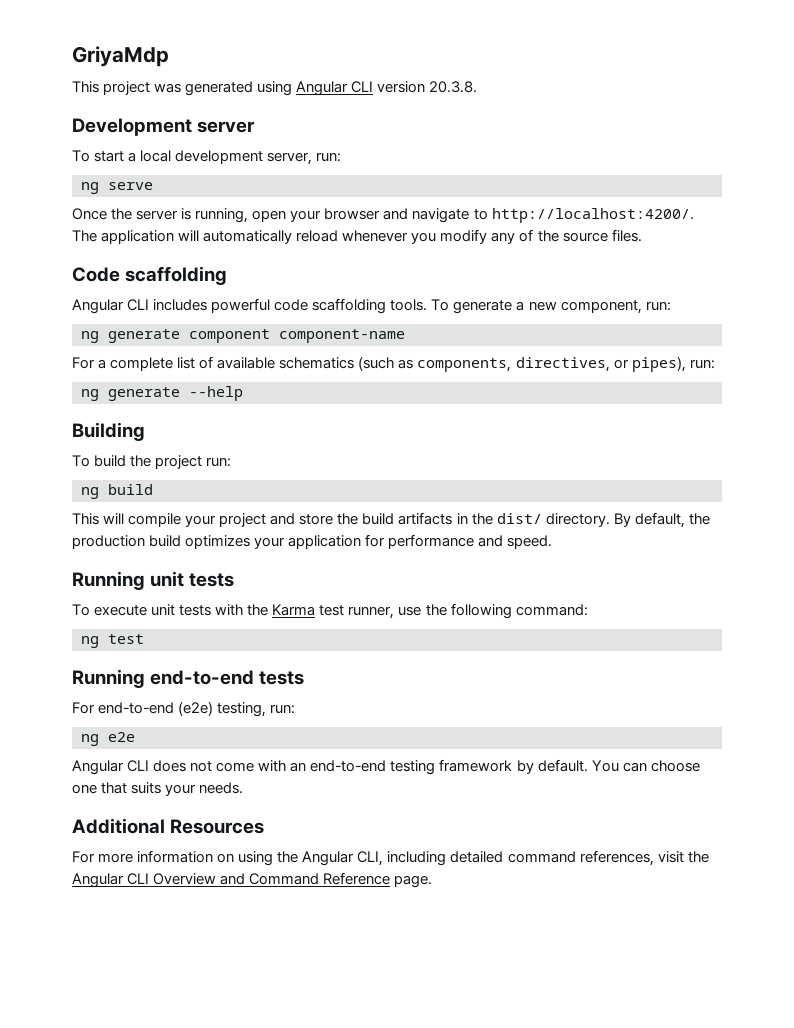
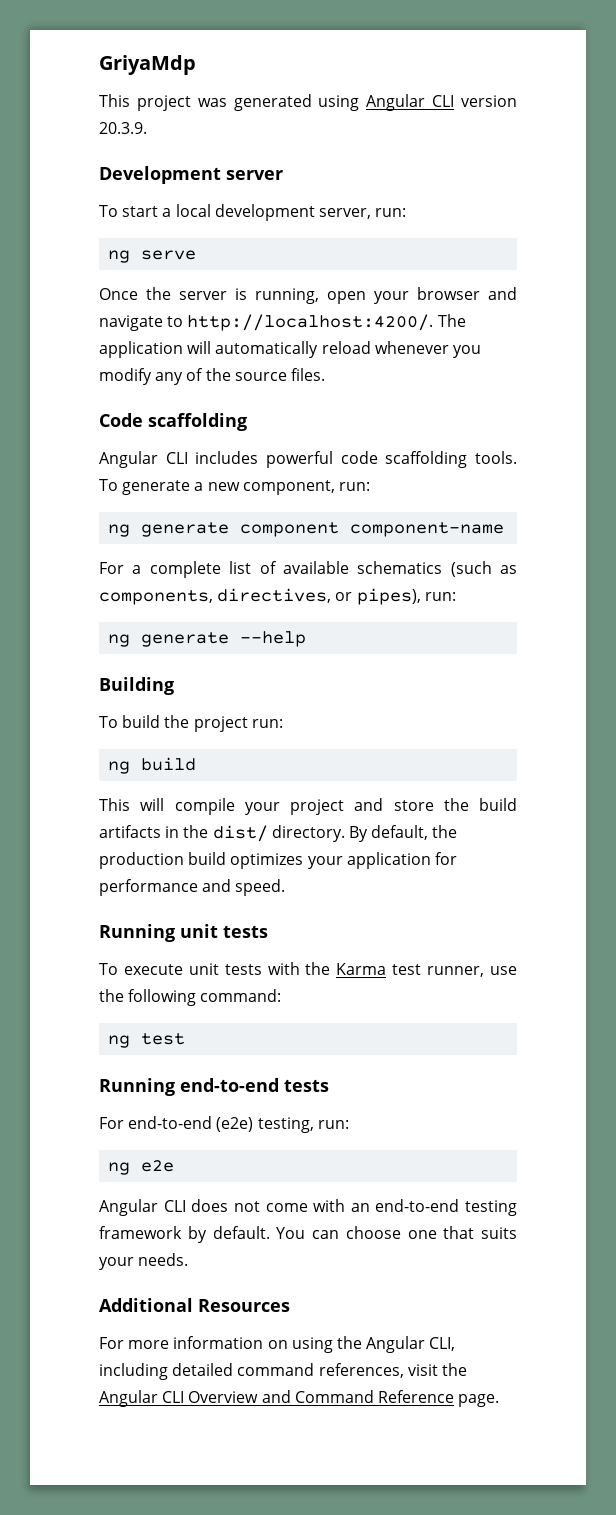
- This project was generated using Angular CLI version 20.3.8.
+ This project was generated using Angular CLI version 20.3.9.

